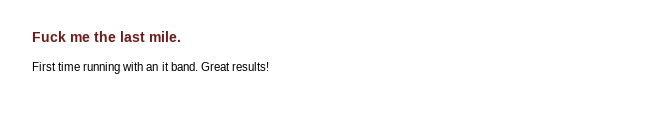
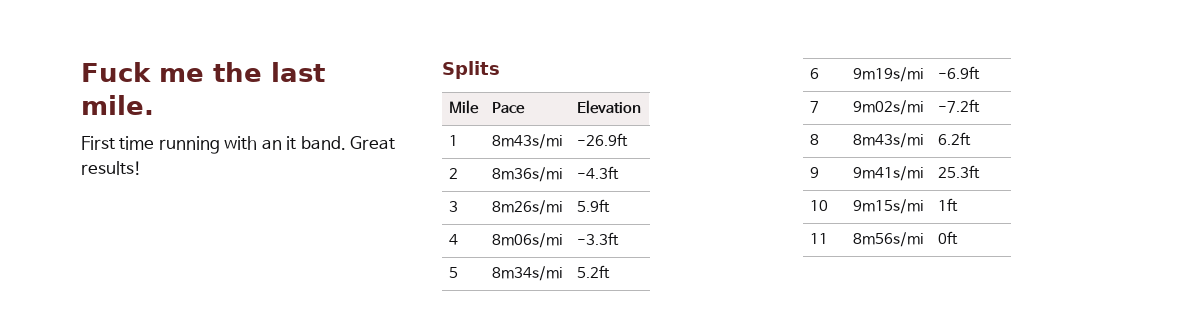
+ Splits
+ Mile | Pace | Elevation
+ 1 | 8m43s/mi | -26.9ft
+ 2 | 8m36s/mi | -4.3ft
+ 3 | 8m26s/mi | 5.9ft
+ 4 | 8m06s/mi | -3.3ft
+ 5 | 8m34s/mi | 5.2ft
+ 6 | 9m19s/mi | -6.9ft
+ 7 | 9m02s/mi | -7.2ft
+ 8 | 8m43s/mi | 6.2ft
+ 9 | 9m41s/mi | 25.3ft
+ 10 | 9m15s/mi | 1ft
+ 11 | 8m56s/mi | 0ft

